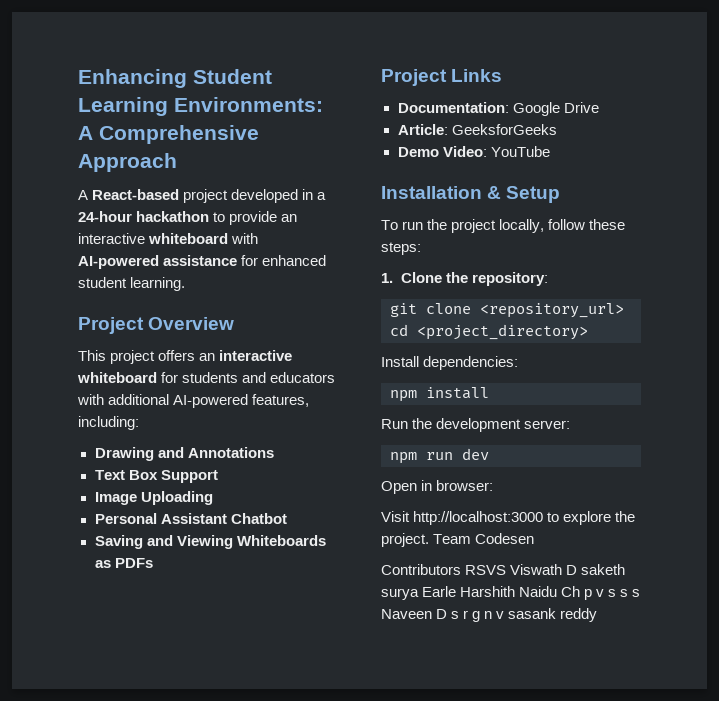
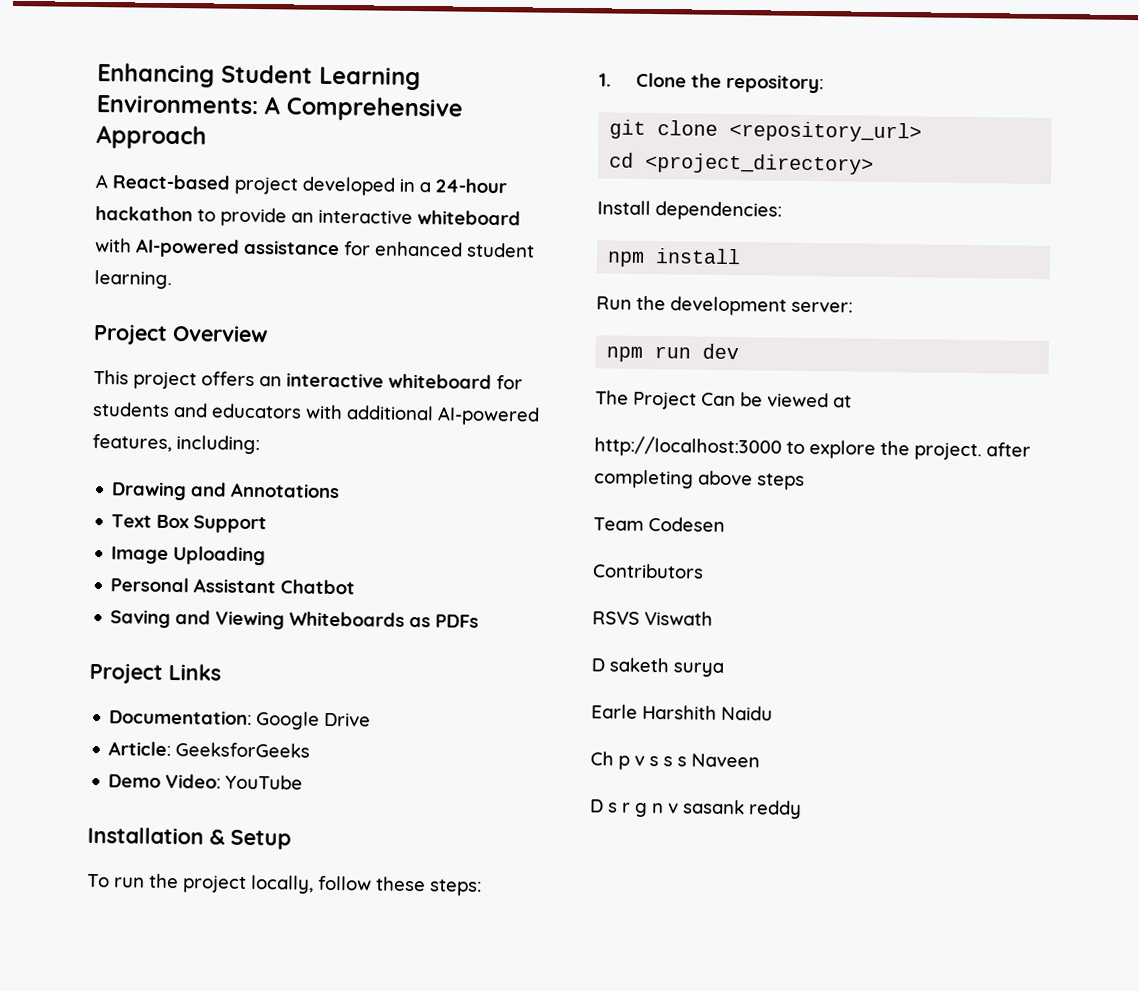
- Open in browser:
- Visit http://localhost:3000 to explore the project. Team Codesen
+ The Project Can be viewed at
+ http://localhost:3000 to explore the project. after completing above steps
+ Team Codesen
- Contributors RSVS Viswath D saketh surya Earle Harshith Naidu Ch p v s s s Naveen D s r g n v sasank reddy
+ Contributors
+ RSVS Viswath
+ D saketh surya
+ Earle Harshith Naidu
+ Ch p v s s s Naveen
+ D s r g n v sasank reddy

